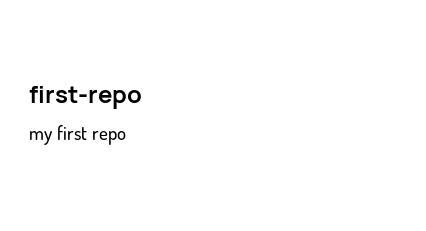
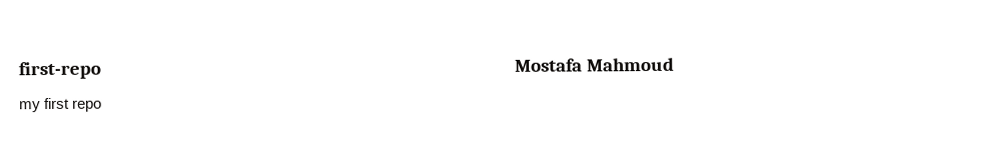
+ Mostafa Mahmoud

